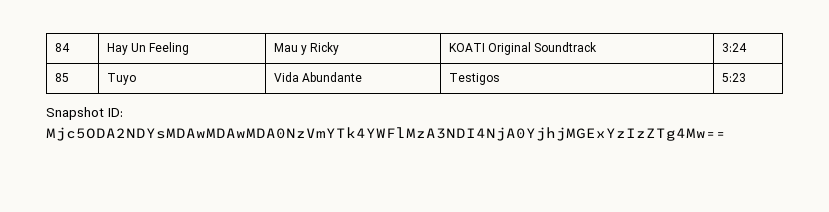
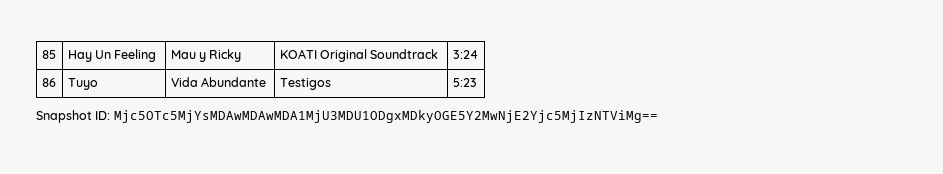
- 84 | Hay Un Feeling | Mau y Ricky | KOATI Original Soundtrack | 3:24
+ 85 | Hay Un Feeling | Mau y Ricky | KOATI Original Soundtrack | 3:24
- 85 | Tuyo | Vida Abundante | Testigos | 5:23
+ 86 | Tuyo | Vida Abundante | Testigos | 5:23
- Snapshot ID: Mjc5ODA2NDYsMDAwMDAwMDA0NzVmYTk4YWFlMzA3NDI4NjA0YjhjMGExYzIzZTg4Mw==
+ Snapshot ID: Mjc5OTc5MjYsMDAwMDAwMDA1MjU3MDU1ODgxMDkyOGE5Y2MwNjE2Yjc5MjIzNTViMg==

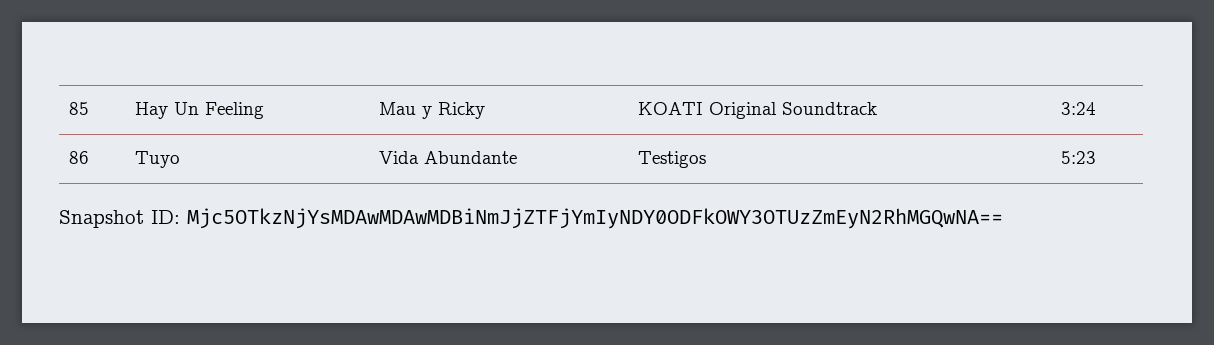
- Snapshot ID: Mjc5OTc5MjYsMDAwMDAwMDA1MjU3MDU1ODgxMDkyOGE5Y2MwNjE2Yjc5MjIzNTViMg==
+ Snapshot ID: Mjc5OTkzNjYsMDAwMDAwMDBiNmJjZTFjYmIyNDY0ODFkOWY3OTUzZmEyN2RhMGQwNA==

